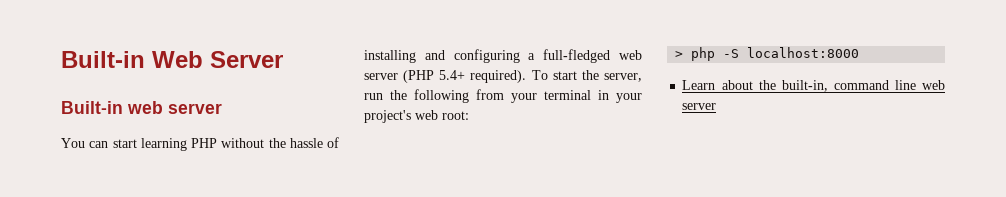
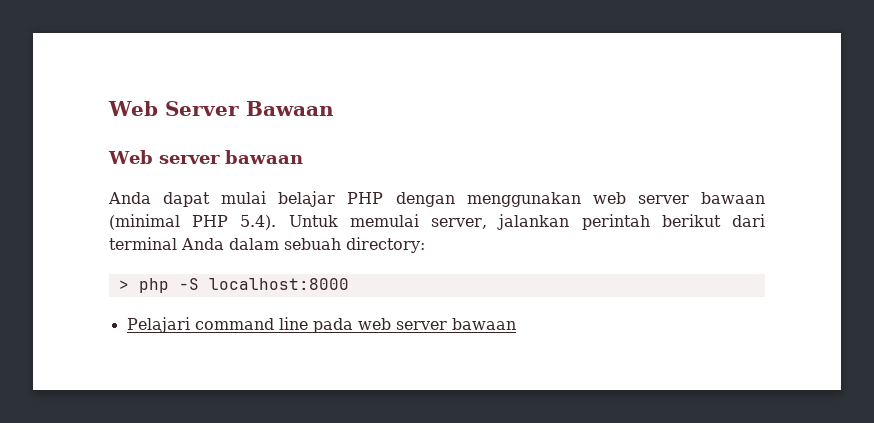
- Built-in Web Server
- Built-in web server
- You can start learning PHP without the hassle of installing and configuring a full-fledged web server (PHP 5.4+ required). To start the server, run the following from your terminal in your project's web root:
+ Web Server Bawaan
+ Web server bawaan
+ Anda dapat mulai belajar PHP dengan menggunakan web server bawaan (minimal PHP 5.4). Untuk memulai server, jalankan perintah berikut dari terminal Anda dalam sebuah directory:
- Learn about the built-in, command line web server
+ Pelajari command line pada web server bawaan

